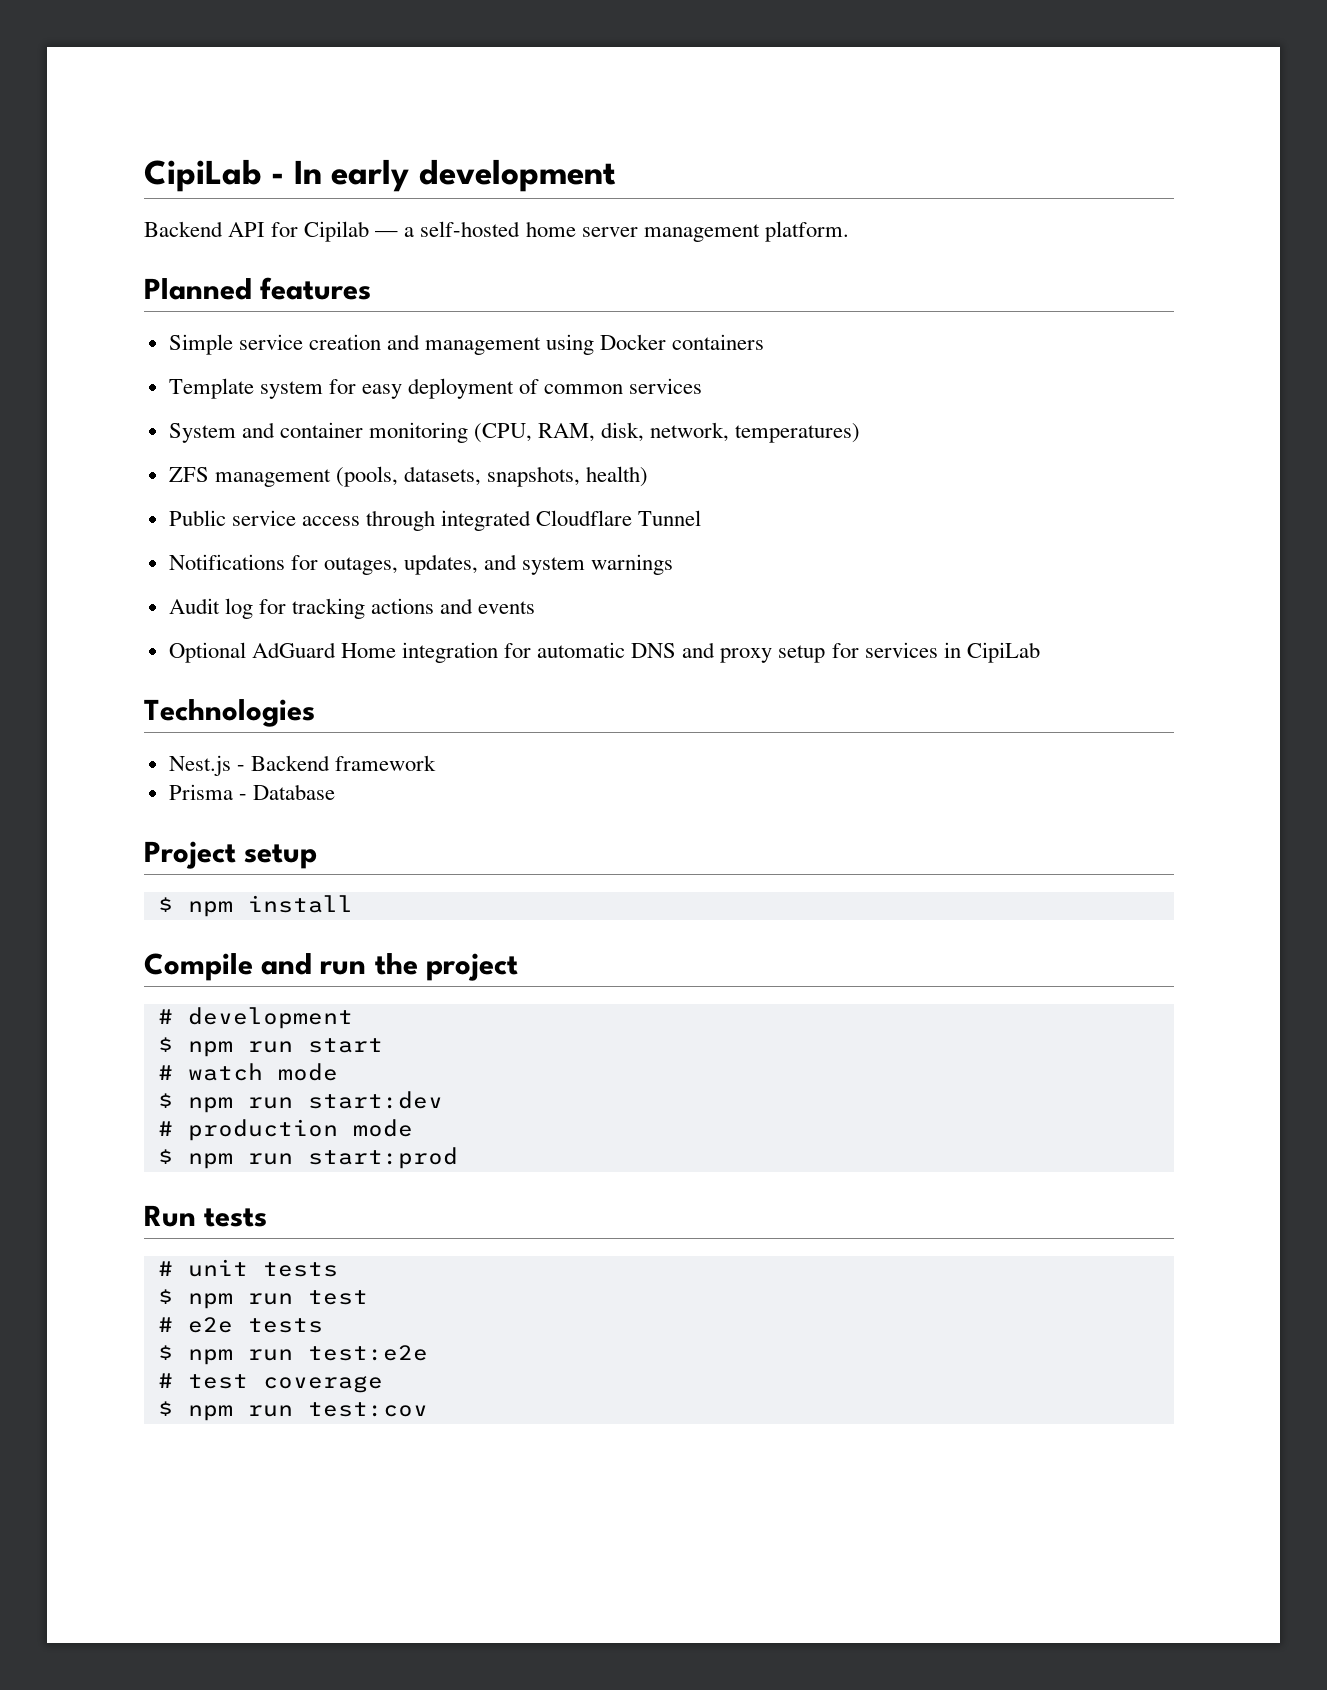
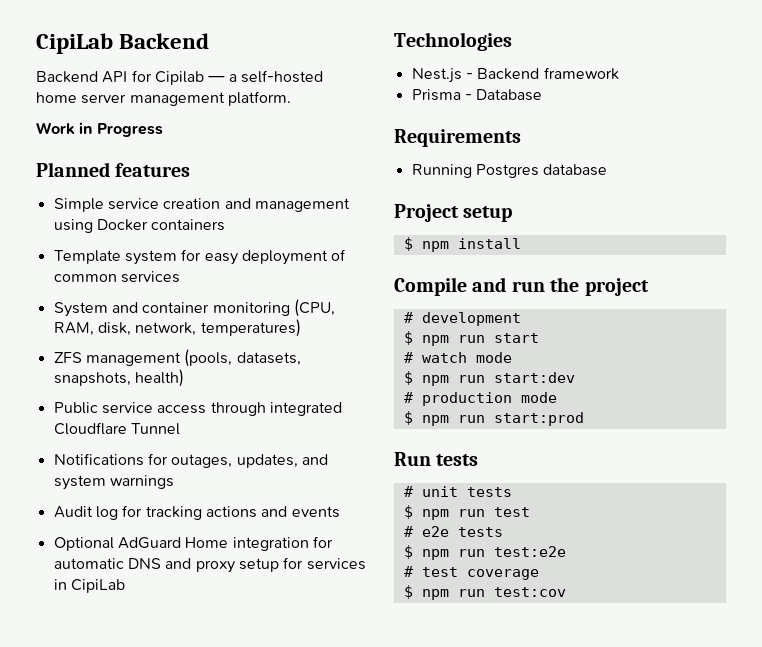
- CipiLab - In early development
+ CipiLab Backend
+ Work in Progress
+ Requirements
+ Running Postgres database

